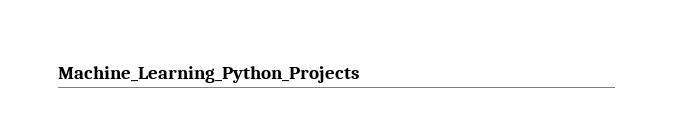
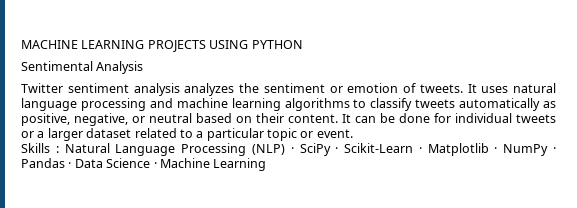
- Machine_Learning_Python_Projects
+ MACHINE LEARNING PROJECTS USING PYTHON
+ Sentimental Analysis
+ Twitter sentiment analysis analyzes the sentiment or emotion of tweets. It uses natural language processing and machine learning algorithms to classify tweets automatically as positive, negative, or neutral based on their content. It can be done for individual tweets or a larger dataset related to a particular topic or event.
+ Skills : Natural Language Processing (NLP) · SciPy · Scikit-Learn · Matplotlib · NumPy · Pandas · Data Science · Machine Learning

